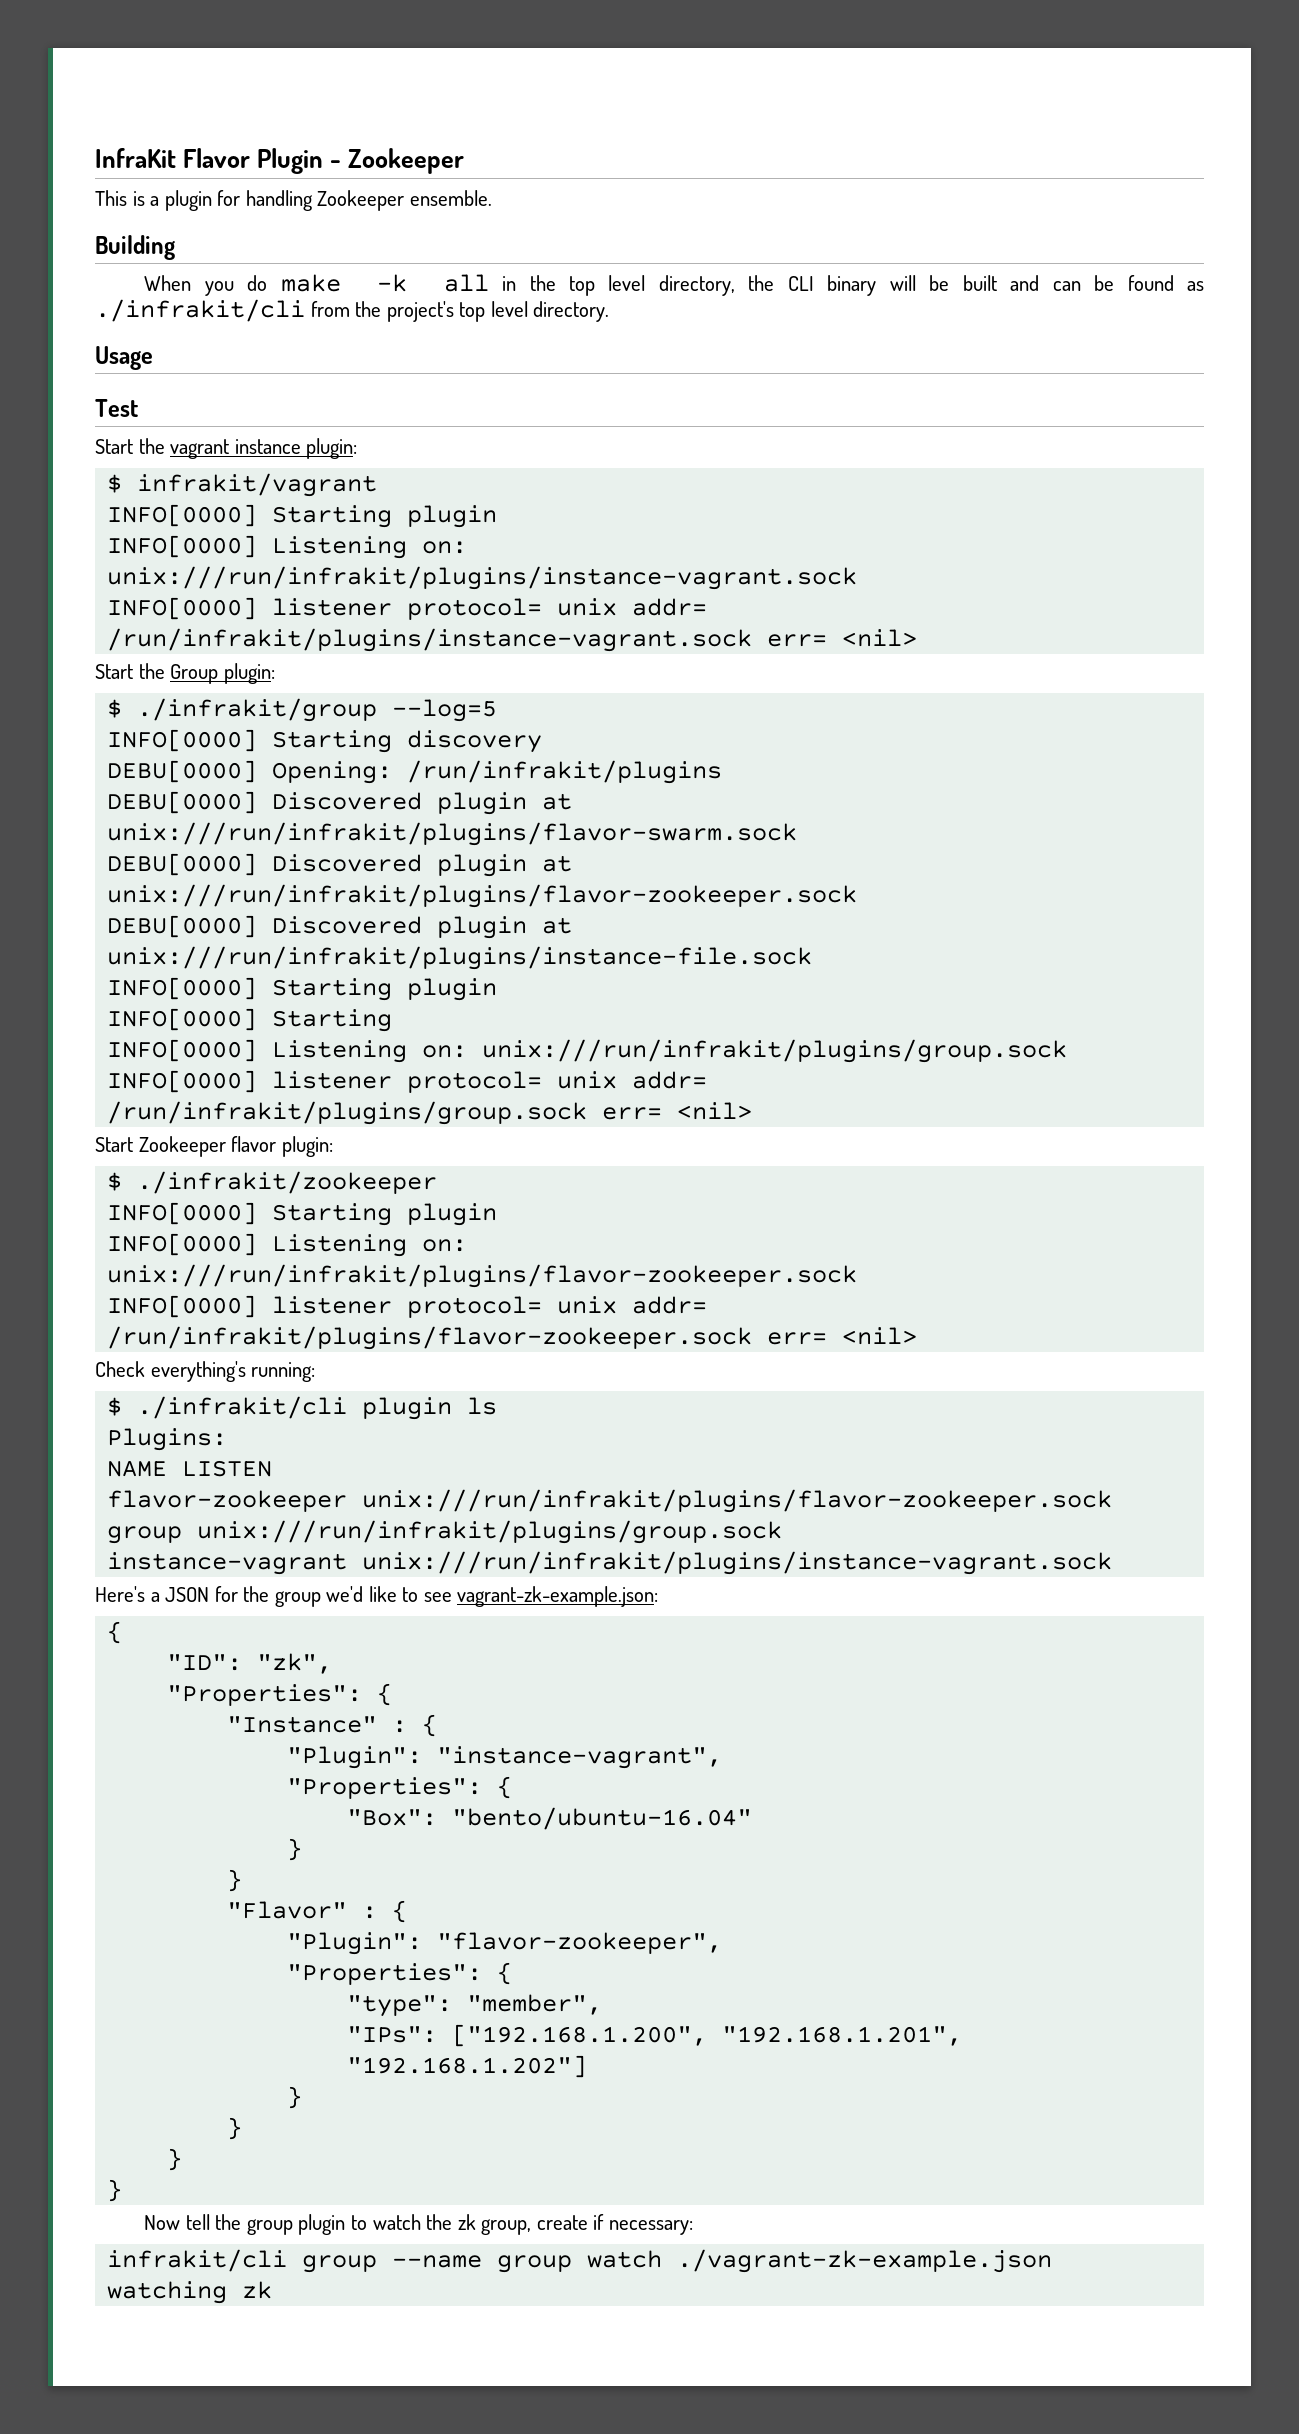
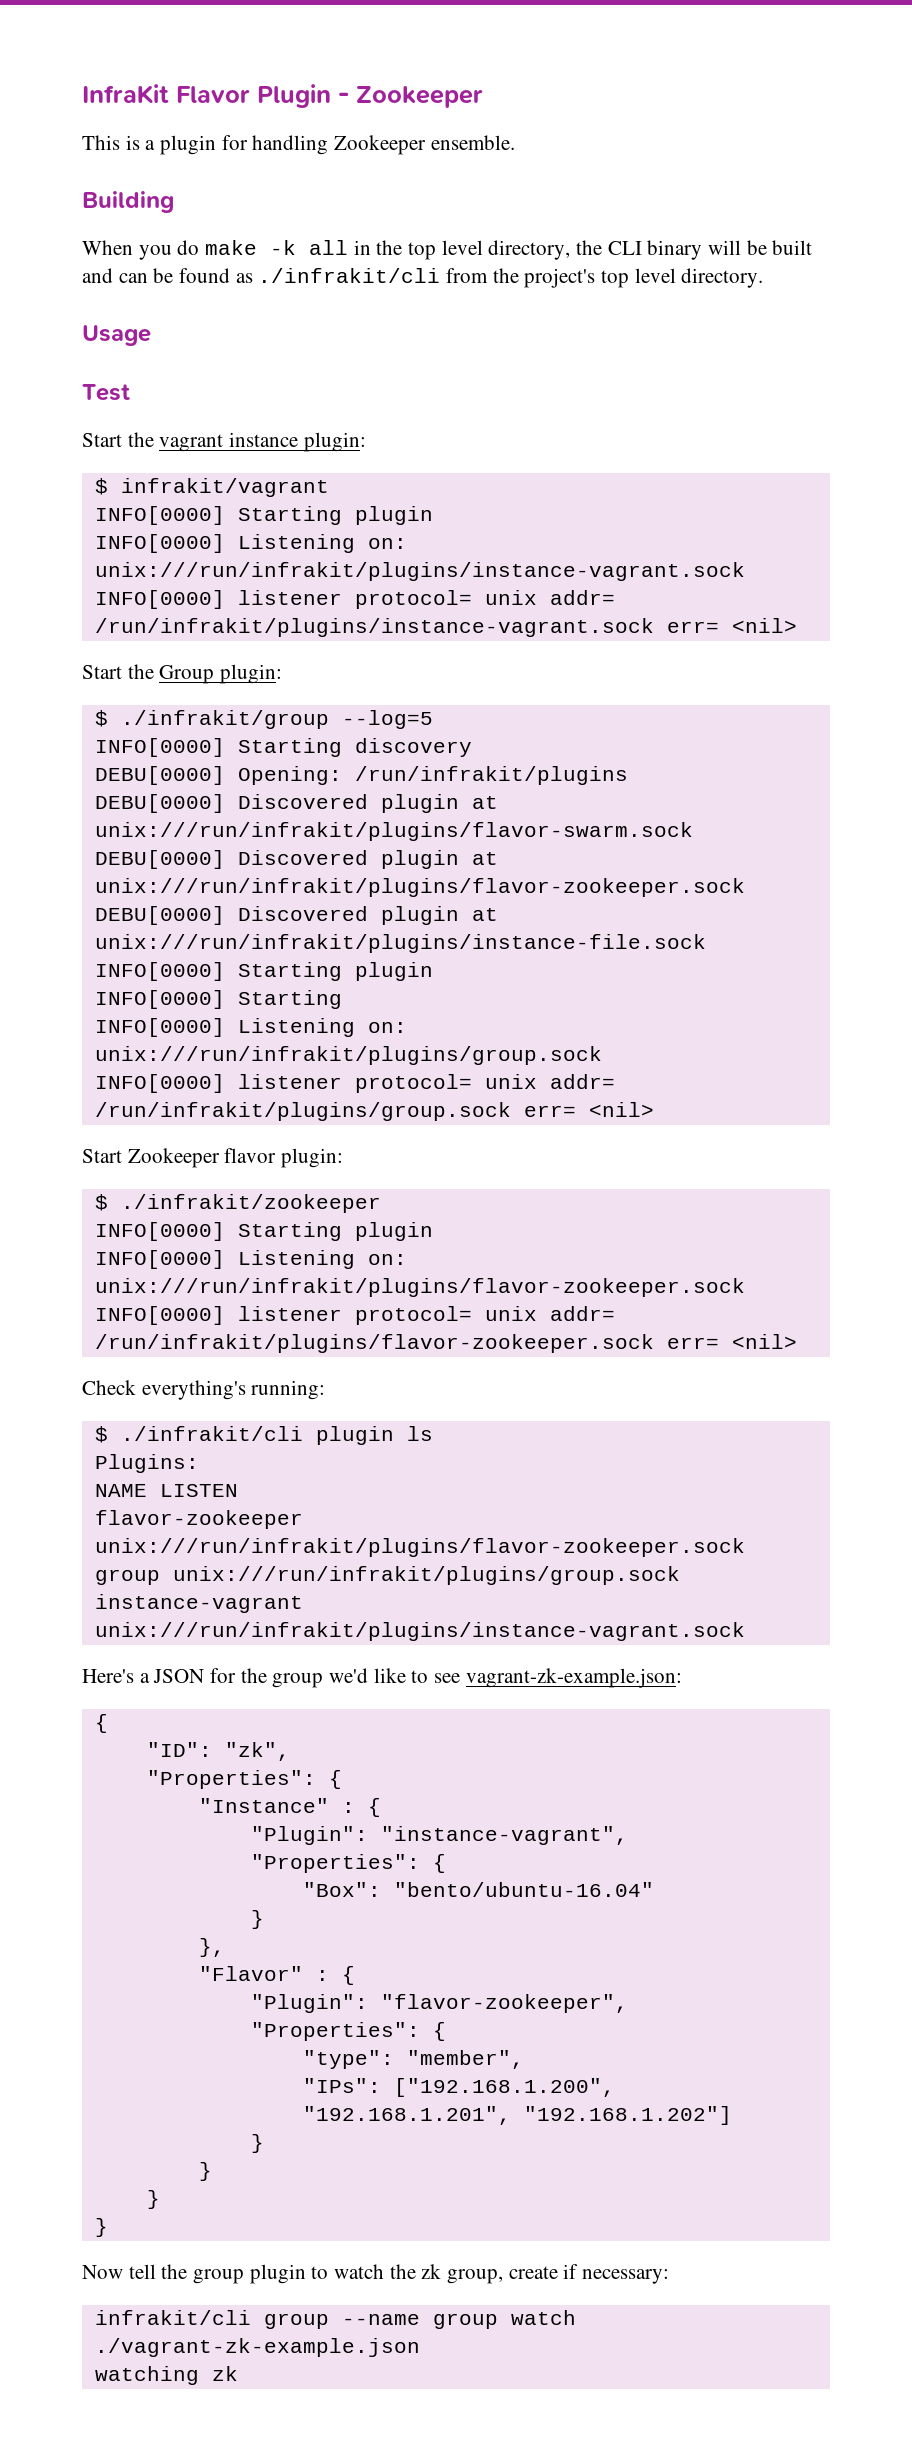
  "Box": "bento/ubuntu-16.04"
  }
- }
+ },

